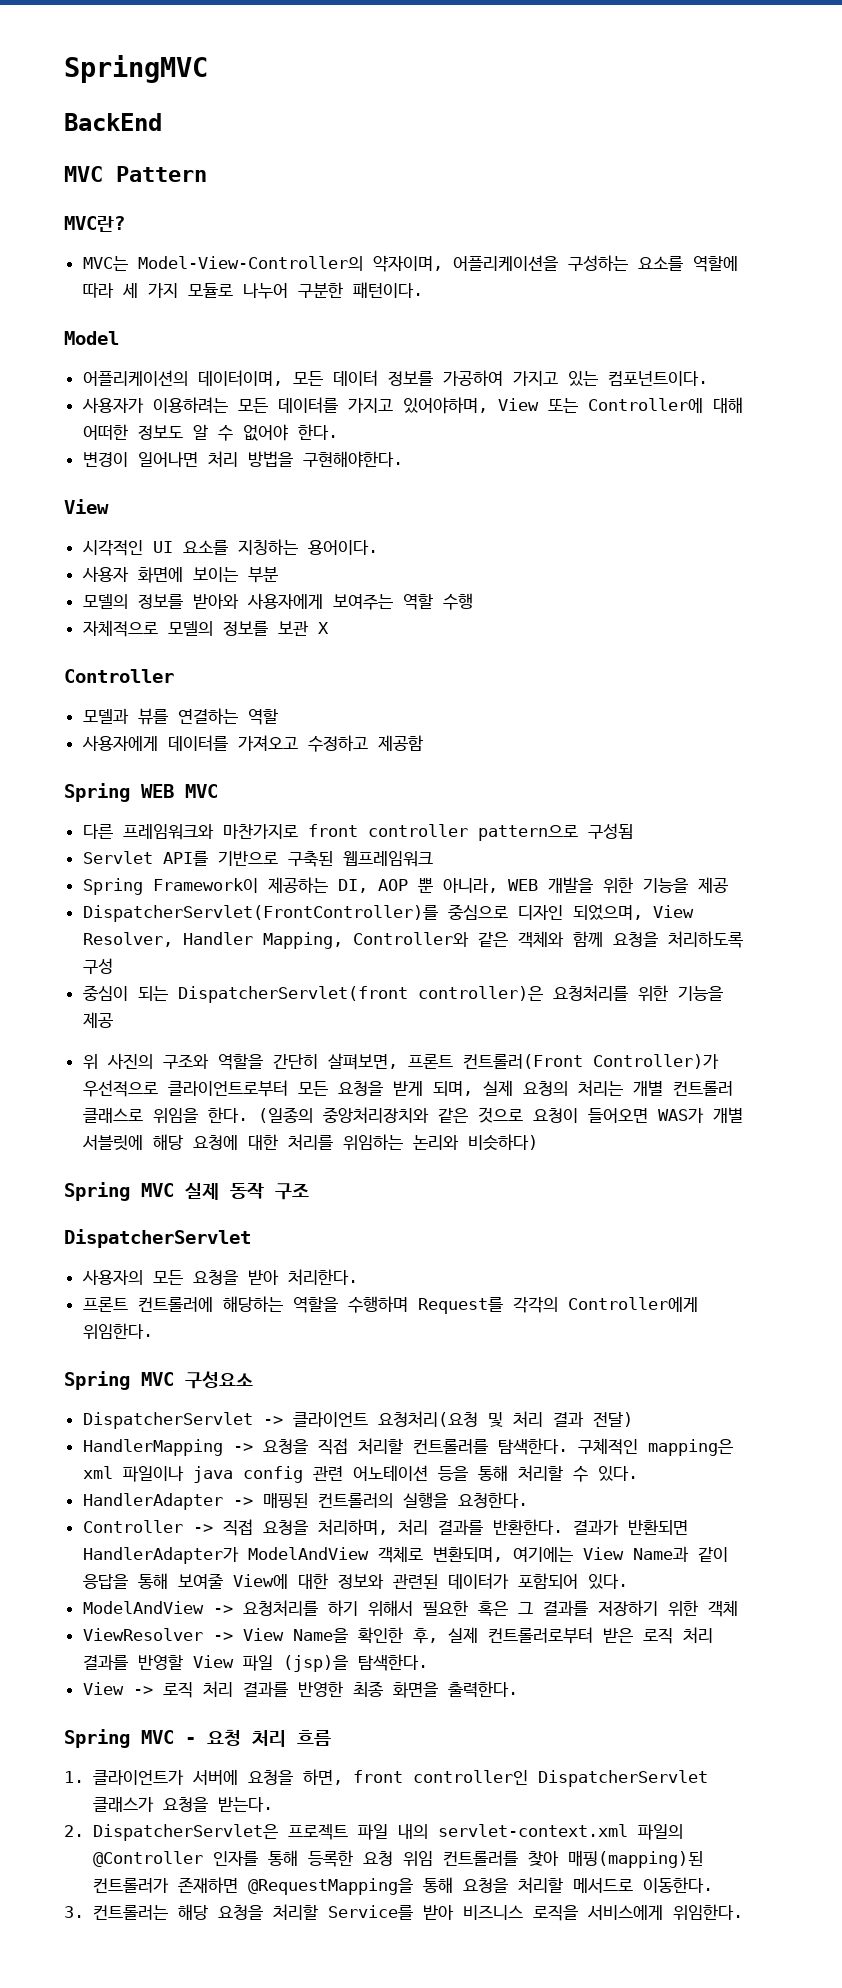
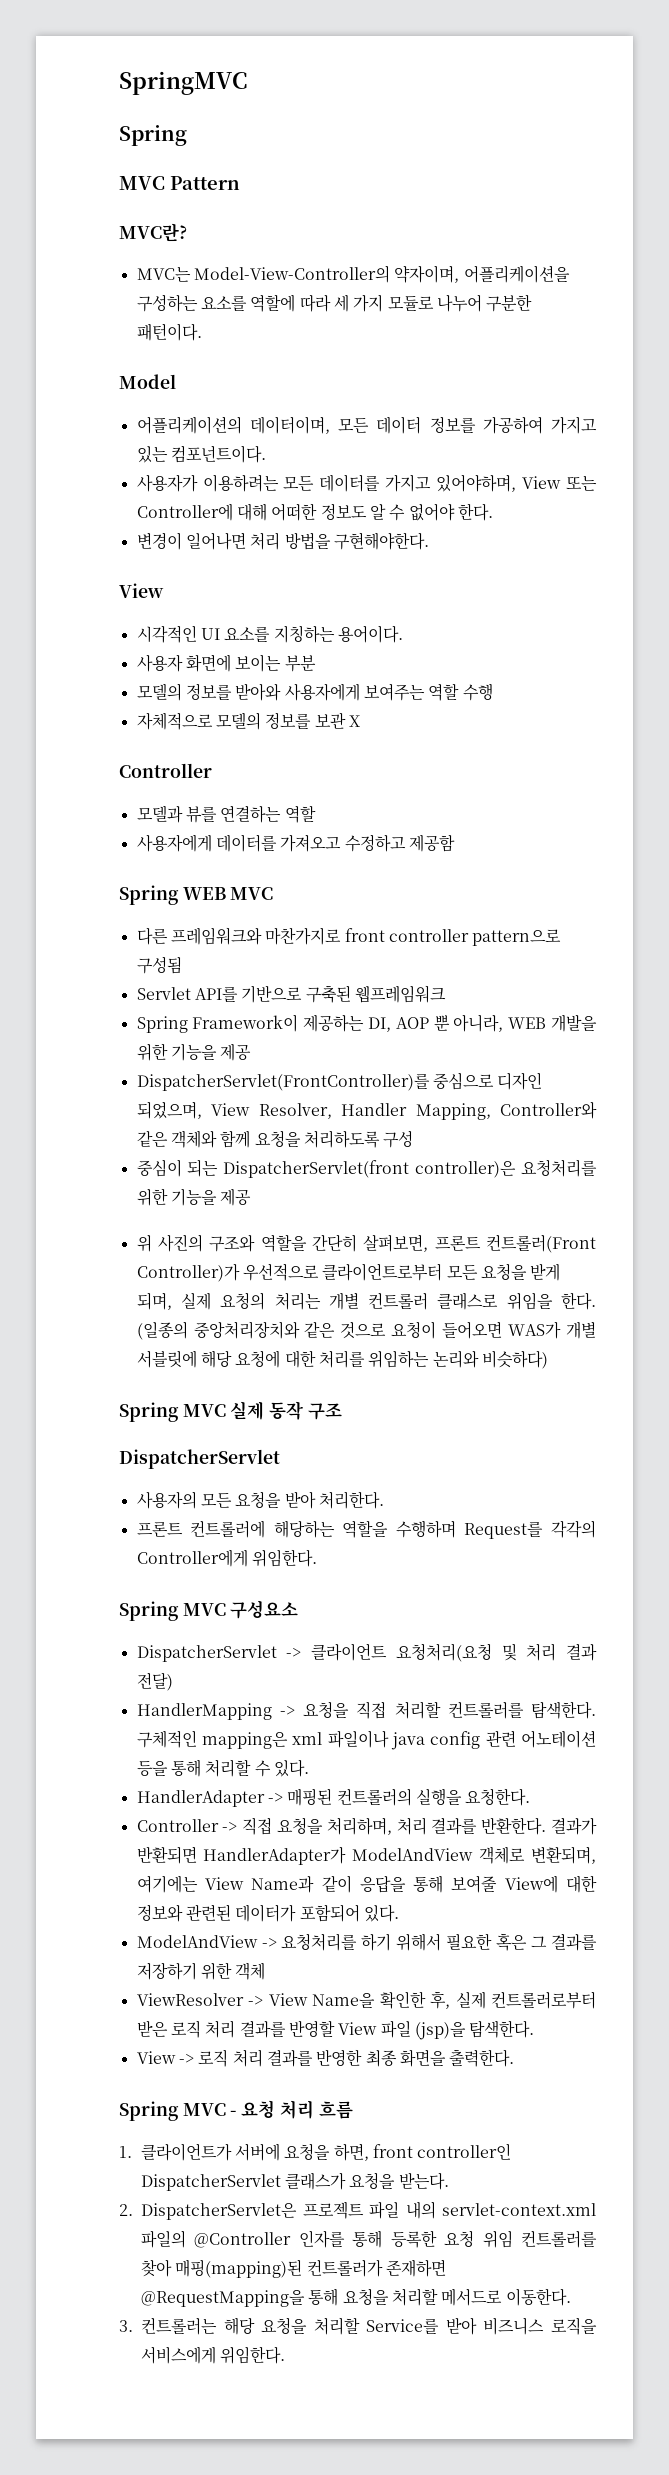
  SpringMVC
- BackEnd
+ Spring

